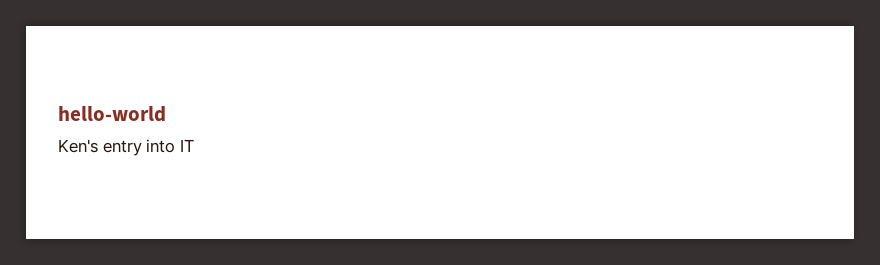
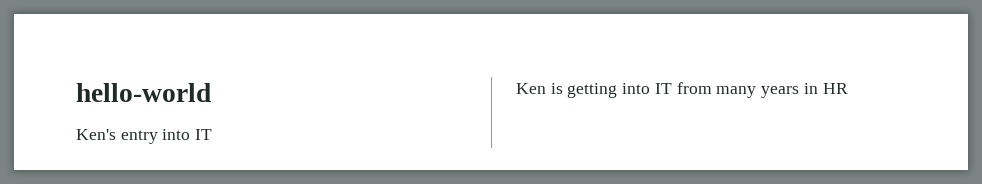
+ Ken is getting into IT from many years in HR

